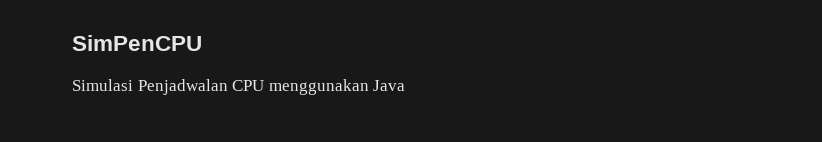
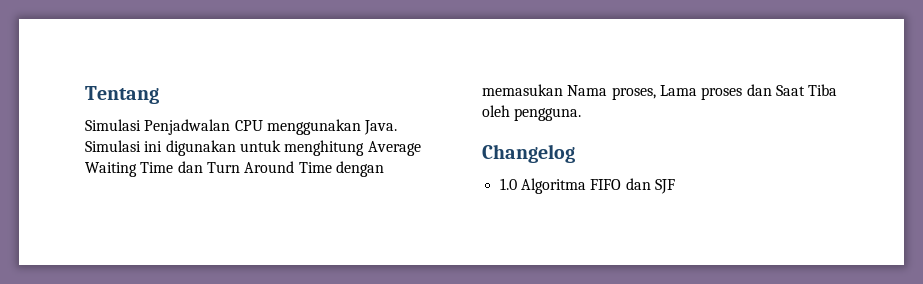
- SimPenCPU
+ Tentang
- Simulasi Penjadwalan CPU menggunakan Java
+ Simulasi Penjadwalan CPU menggunakan Java. Simulasi ini digunakan untuk menghitung Average Waiting Time dan Turn Around Time dengan memasukan Nama proses, Lama proses dan Saat Tiba oleh pengguna.
+ Changelog
+ 1.0 Algoritma FIFO dan SJF

